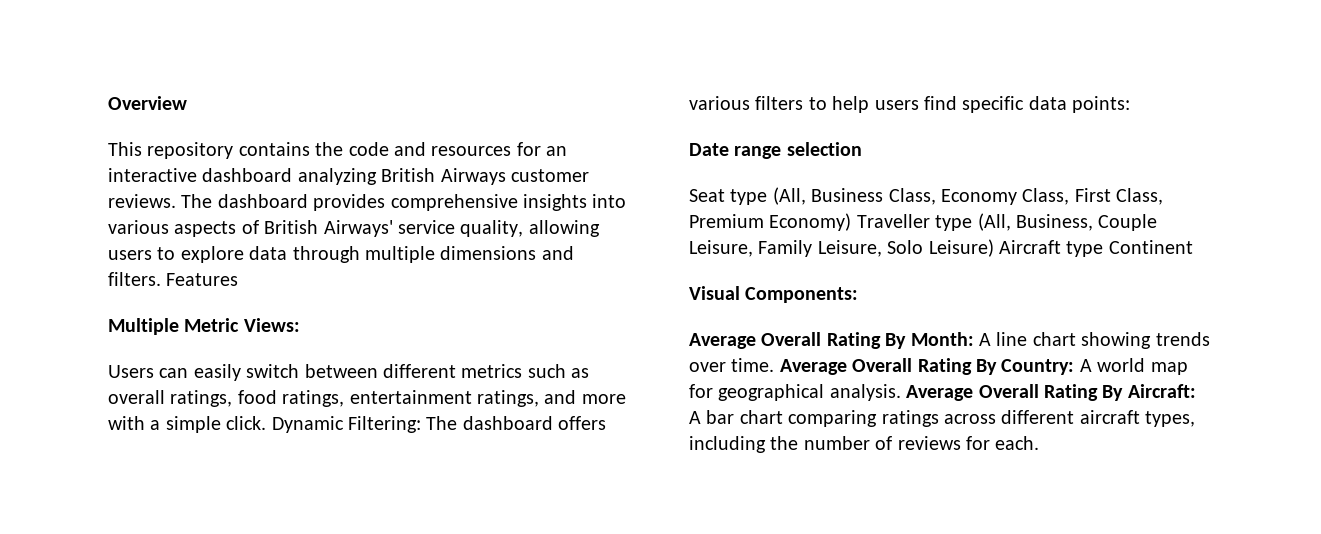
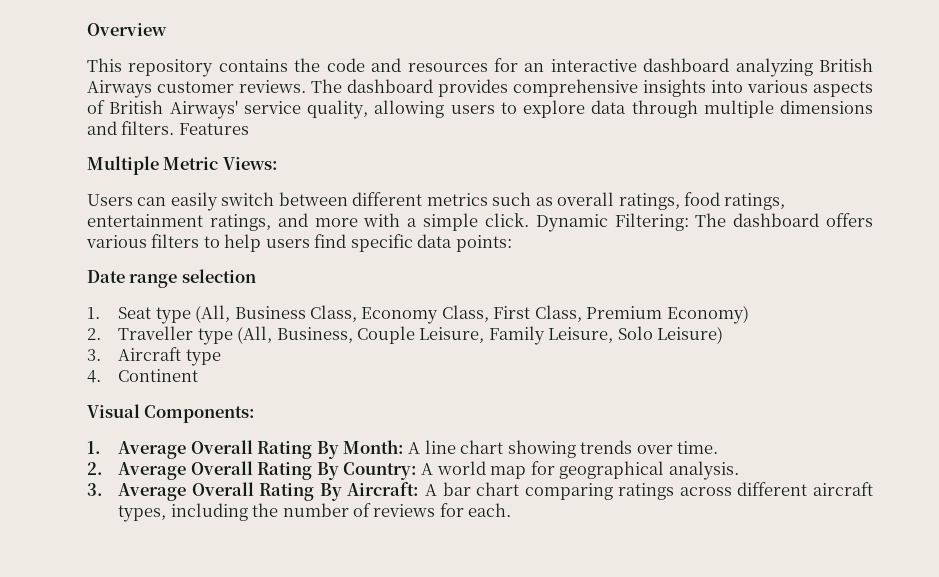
- Seat type (All, Business Class, Economy Class, First Class, Premium Economy) Traveller type (All, Business, Couple Leisure, Family Leisure, Solo Leisure) Aircraft type Continent
+ 1. Seat type (All, Business Class, Economy Class, First Class, Premium Economy)
+ 2. Traveller type (All, Business, Couple Leisure, Family Leisure, Solo Leisure)
+ 3. Aircraft type
+ 4. Continent
- Average Overall Rating By Month: A line chart showing trends over time. Average Overall Rating By Country: A world map for geographical analysis. Average Overall Rating By Aircraft: A bar chart comparing ratings across different aircraft types, including the number of reviews for each.
+ 1. Average Overall Rating By Month: A line chart showing trends over time.
+ 2. Average Overall Rating By Country: A world map for geographical analysis.
+ 3. Average Overall Rating By Aircraft: A bar chart comparing ratings across different aircraft types, including the number of reviews for each.

